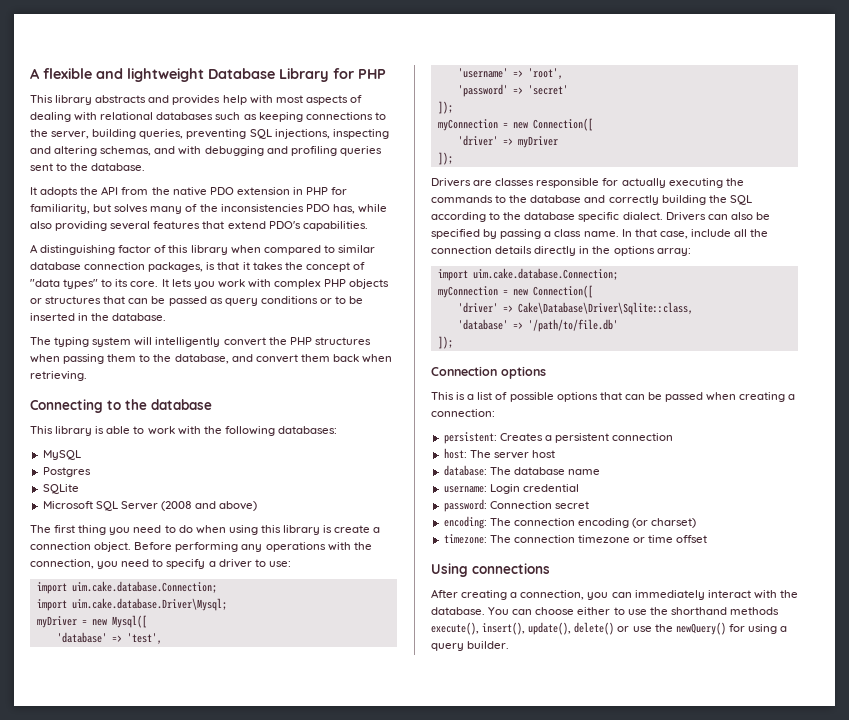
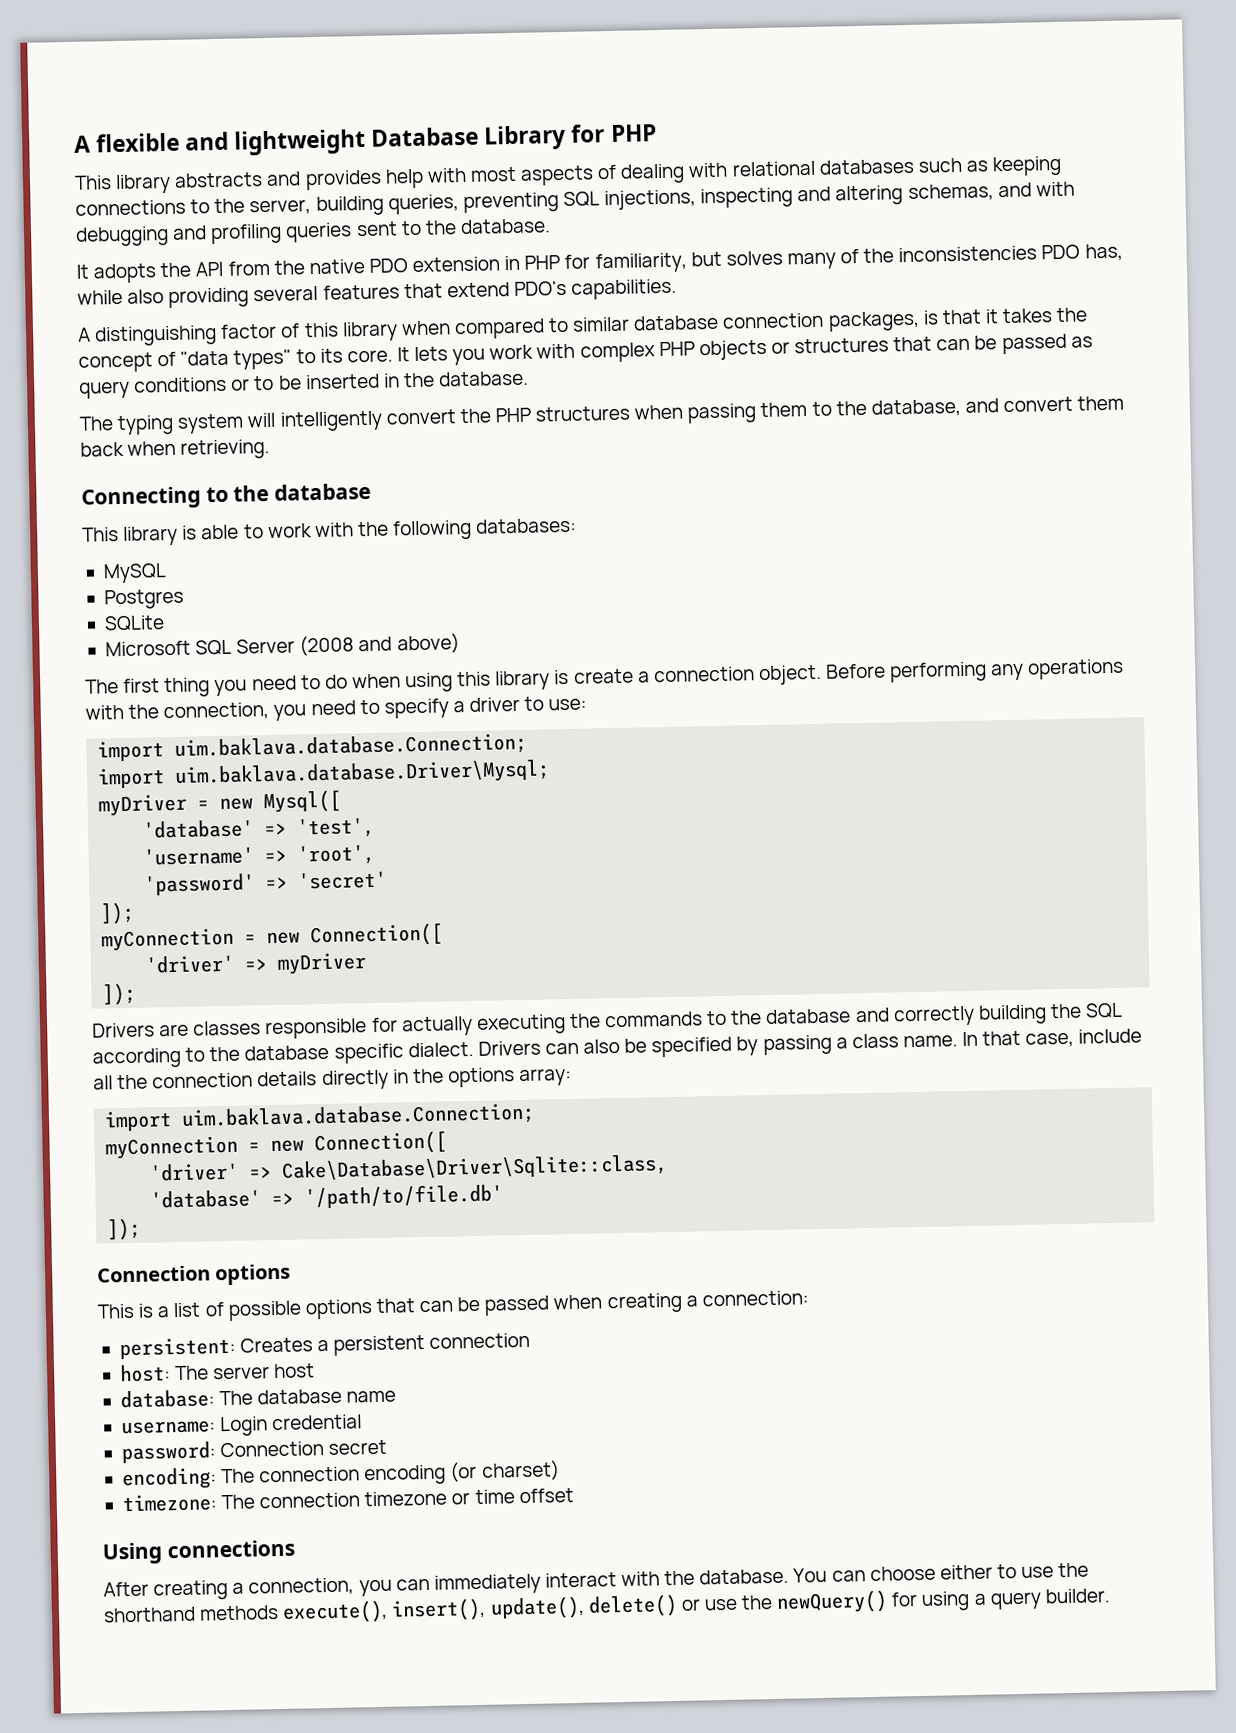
  Before performing any operations with the connection, you need to specify a driver to use:
- import uim.cake.database.Connection;
- import uim.cake.database.Driver\Mysql;
+ import uim.baklava.database.Connection;
+ import uim.baklava.database.Driver\Mysql;
  In that case, include all the connection details directly in the options array:
- import uim.cake.database.Connection;
+ import uim.baklava.database.Connection;

